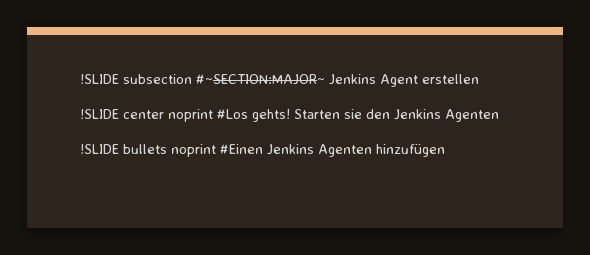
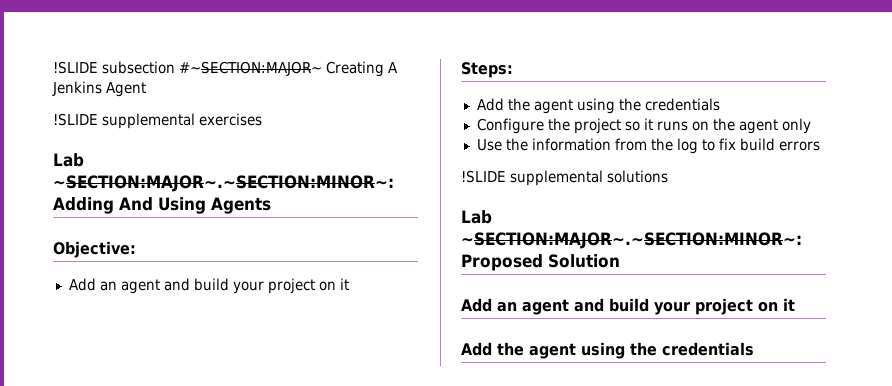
- !SLIDE subsection #~SECTION:MAJOR~ Jenkins Agent erstellen
- !SLIDE center noprint #Los gehts! Starten sie den Jenkins Agenten
- !SLIDE bullets noprint #Einen Jenkins Agenten hinzufügen
+ !SLIDE subsection #~SECTION:MAJOR~ Creating A Jenkins Agent
+ !SLIDE supplemental exercises
+ Lab ~SECTION:MAJOR~.~SECTION:MINOR~: Adding And Using Agents
+ Objective:
+ Add an agent and build your project on it
+ Steps:
+ Add the agent using the credentials
+ Configure the project so it runs on the agent only
+ Use the information from the log to fix build errors
+ !SLIDE supplemental solutions
+ Lab ~SECTION:MAJOR~.~SECTION:MINOR~: Proposed Solution
+ Add an agent and build your project on it
+ Add the agent using the credentials

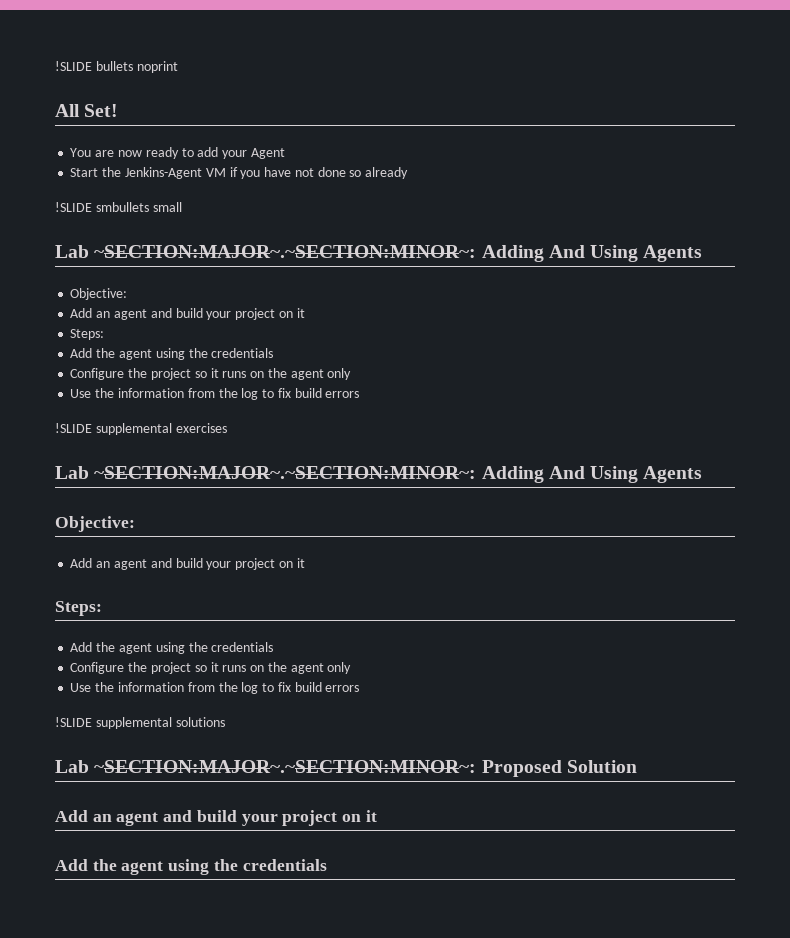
- !SLIDE subsection #~SECTION:MAJOR~ Creating A Jenkins Agent
+ !SLIDE bullets noprint
+ All Set!
+ You are now ready to add your Agent
+ Start the Jenkins-Agent VM if you have not done so already
+ !SLIDE smbullets small
+ Lab ~SECTION:MAJOR~.~SECTION:MINOR~: Adding And Using Agents
+ Objective:
+ Add an agent and build your project on it
+ Steps:
+ Add the agent using the credentials
+ Configure the project so it runs on the agent only
+ Use the information from the log to fix build errors

